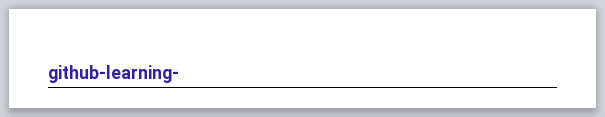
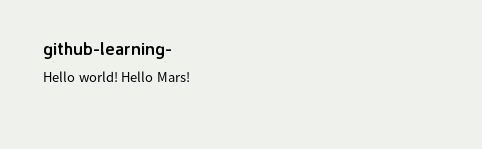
+ Hello world! Hello Mars!

